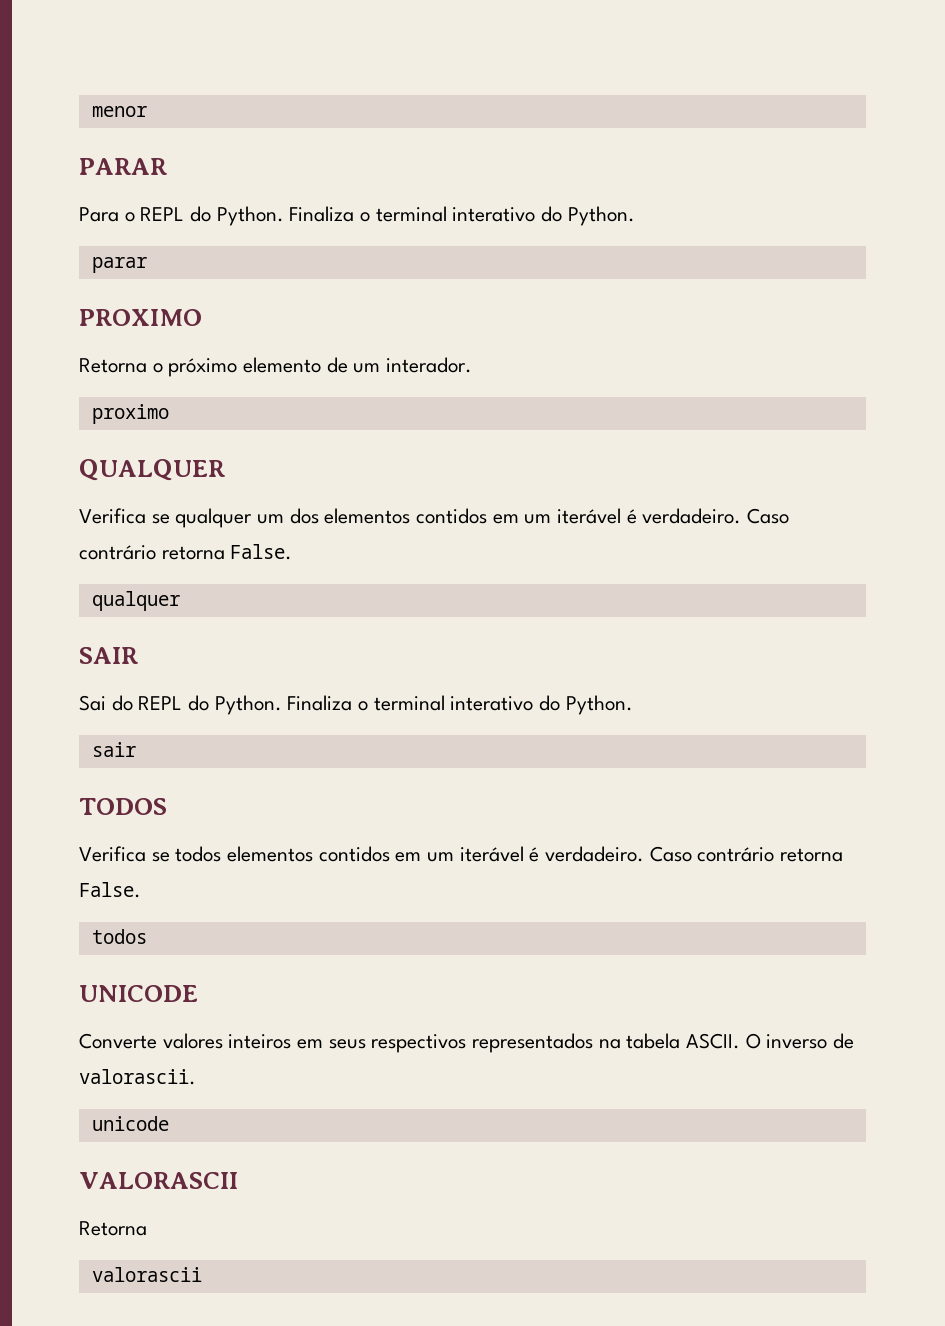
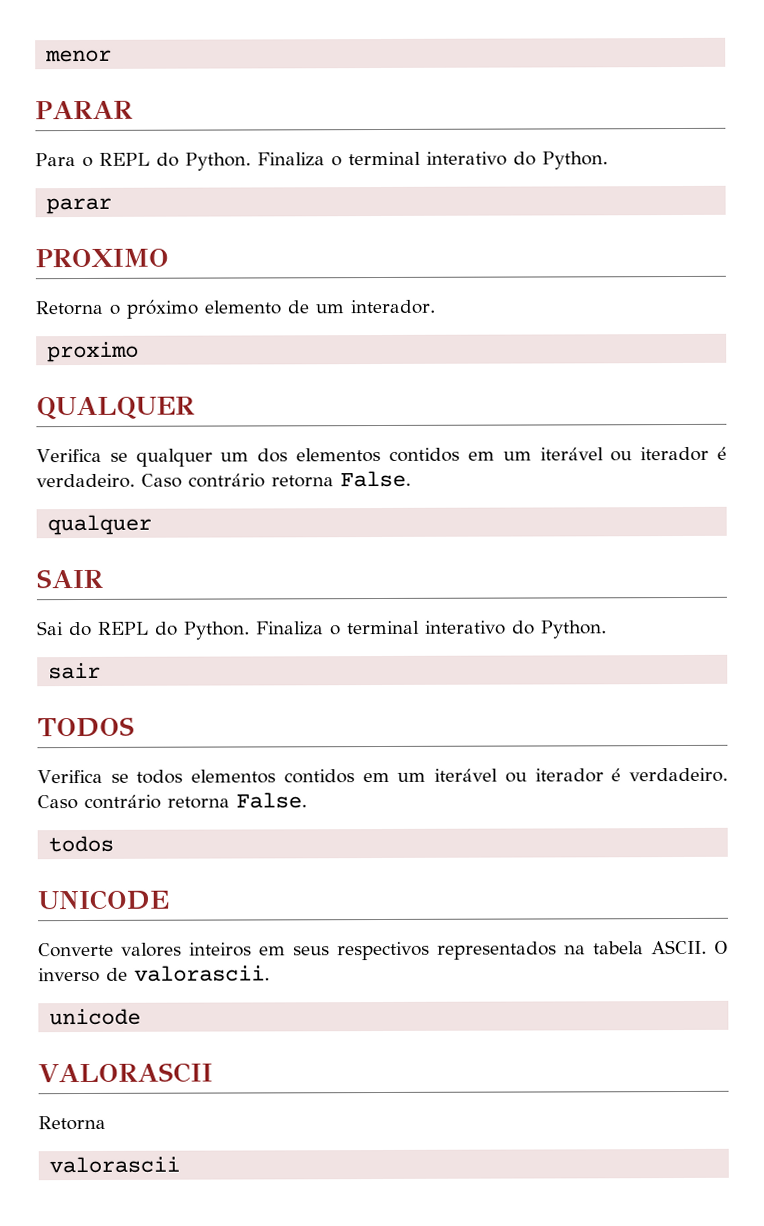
- Verifica se qualquer um dos elementos contidos em um iterável é verdadeiro.
+ Verifica se qualquer um dos elementos contidos em um iterável ou iterador é verdadeiro.
- Verifica se todos elementos contidos em um iterável é verdadeiro.
+ Verifica se todos elementos contidos em um iterável ou iterador é verdadeiro.

